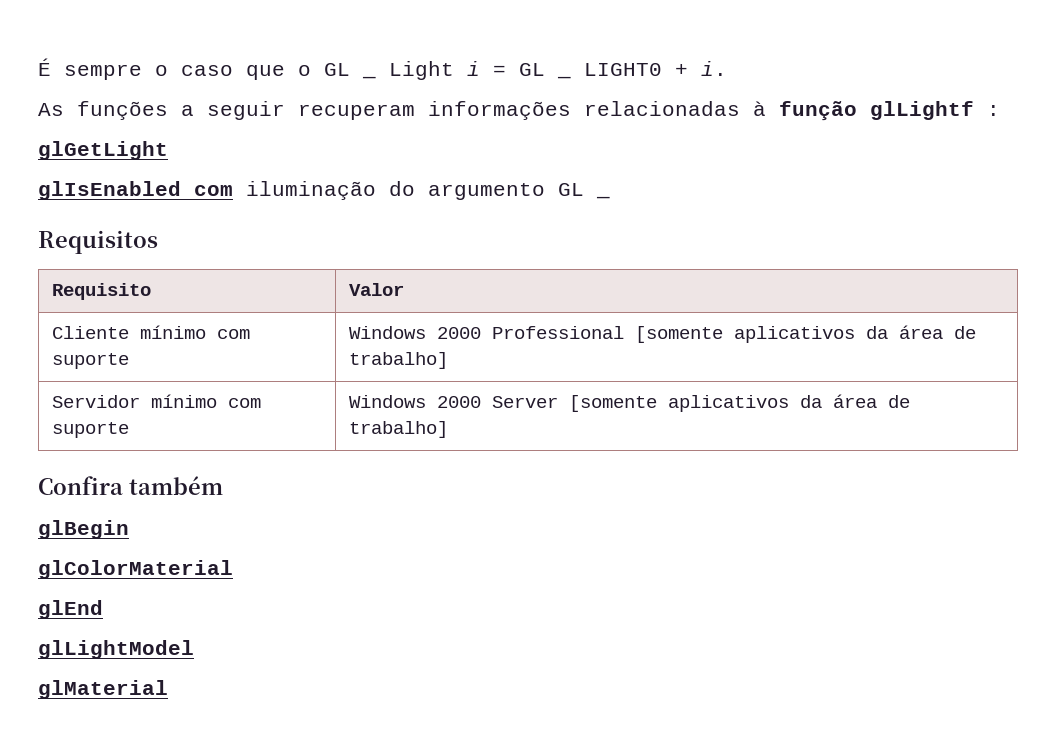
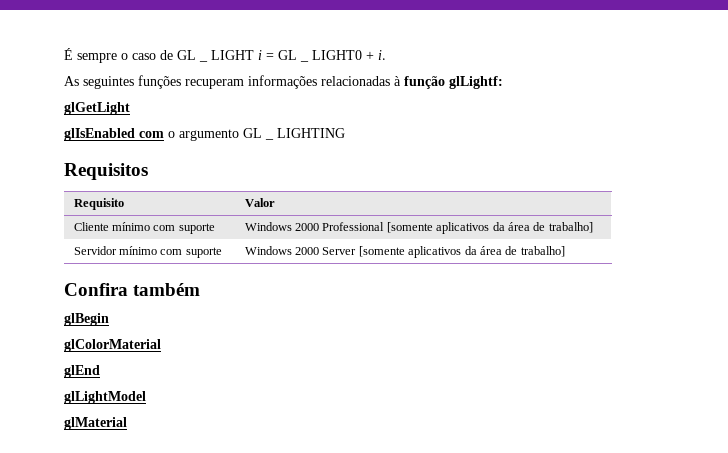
- É sempre o caso que o GL _ Light i = GL _ LIGHT0 + i.
+ É sempre o caso de GL _ LIGHT i = GL _ LIGHT0 + i.
- As funções a seguir recuperam informações relacionadas à função glLightf :
+ As seguintes funções recuperam informações relacionadas à função glLightf:
- glIsEnabled com iluminação do argumento GL _
+ glIsEnabled com o argumento GL _ LIGHTING

